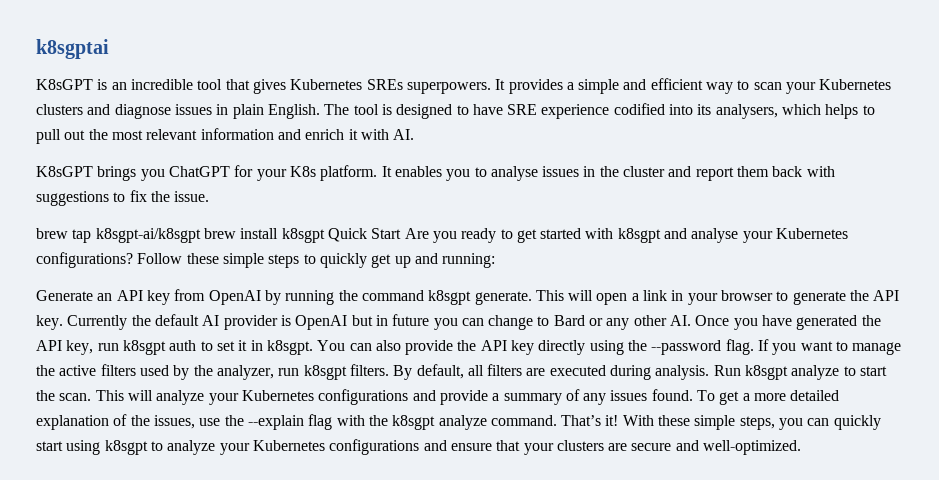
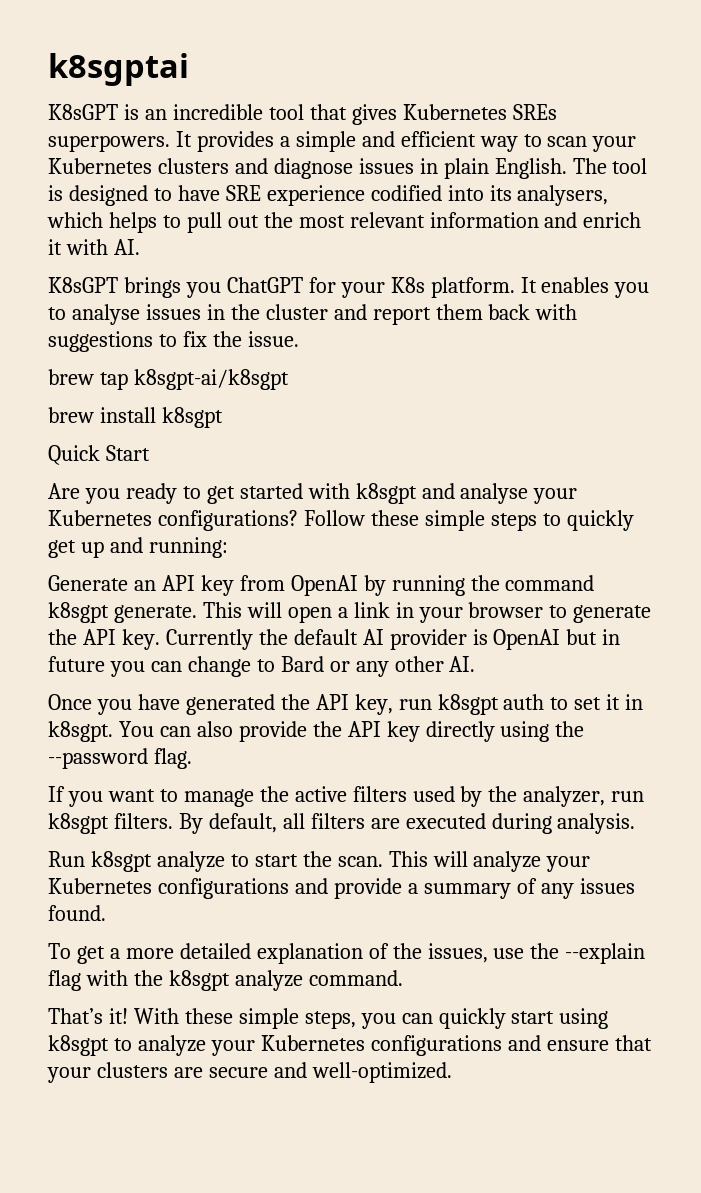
- brew tap k8sgpt-ai/k8sgpt brew install k8sgpt Quick Start Are you ready to get started with k8sgpt and analyse your Kubernetes configurations?
+ brew tap k8sgpt-ai/k8sgpt
+ brew install k8sgpt
+ Quick Start
+ Are you ready to get started with k8sgpt and analyse your Kubernetes configurations?
- Currently the default AI provider is OpenAI but in future you can change to Bard or any other AI. Once you have generated the API key, run k8sgpt auth to set it in k8sgpt.
+ Currently the default AI provider is OpenAI but in future you can change to Bard or any other AI.
+ Once you have generated the API key, run k8sgpt auth to set it in k8sgpt.
- You can also provide the API key directly using the --password flag. If you want to manage the active filters used by the analyzer, run k8sgpt filters.
+ You can also provide the API key directly using the --password flag.
+ If you want to manage the active filters used by the analyzer, run k8sgpt filters.
- By default, all filters are executed during analysis. Run k8sgpt analyze to start the scan.
+ By default, all filters are executed during analysis.
+ Run k8sgpt analyze to start the scan.
- This will analyze your Kubernetes configurations and provide a summary of any issues found. To get a more detailed explanation of the issues, use the --explain flag with the k8sgpt analyze command. That’s it!
+ This will analyze your Kubernetes configurations and provide a summary of any issues found.
+ To get a more detailed explanation of the issues, use the --explain flag with the k8sgpt analyze command.
+ That’s it!

